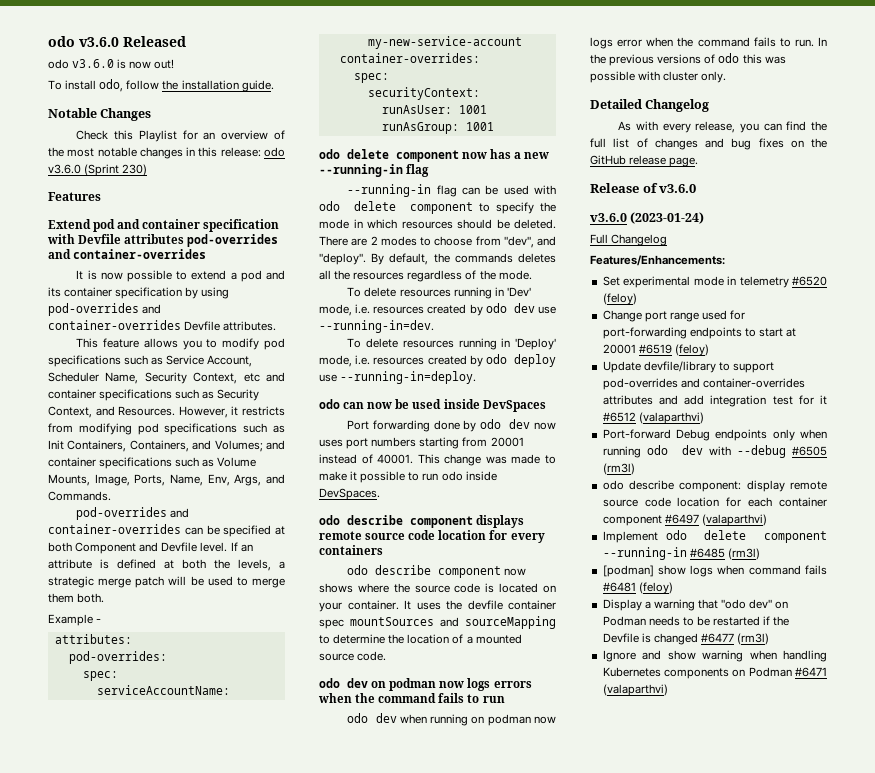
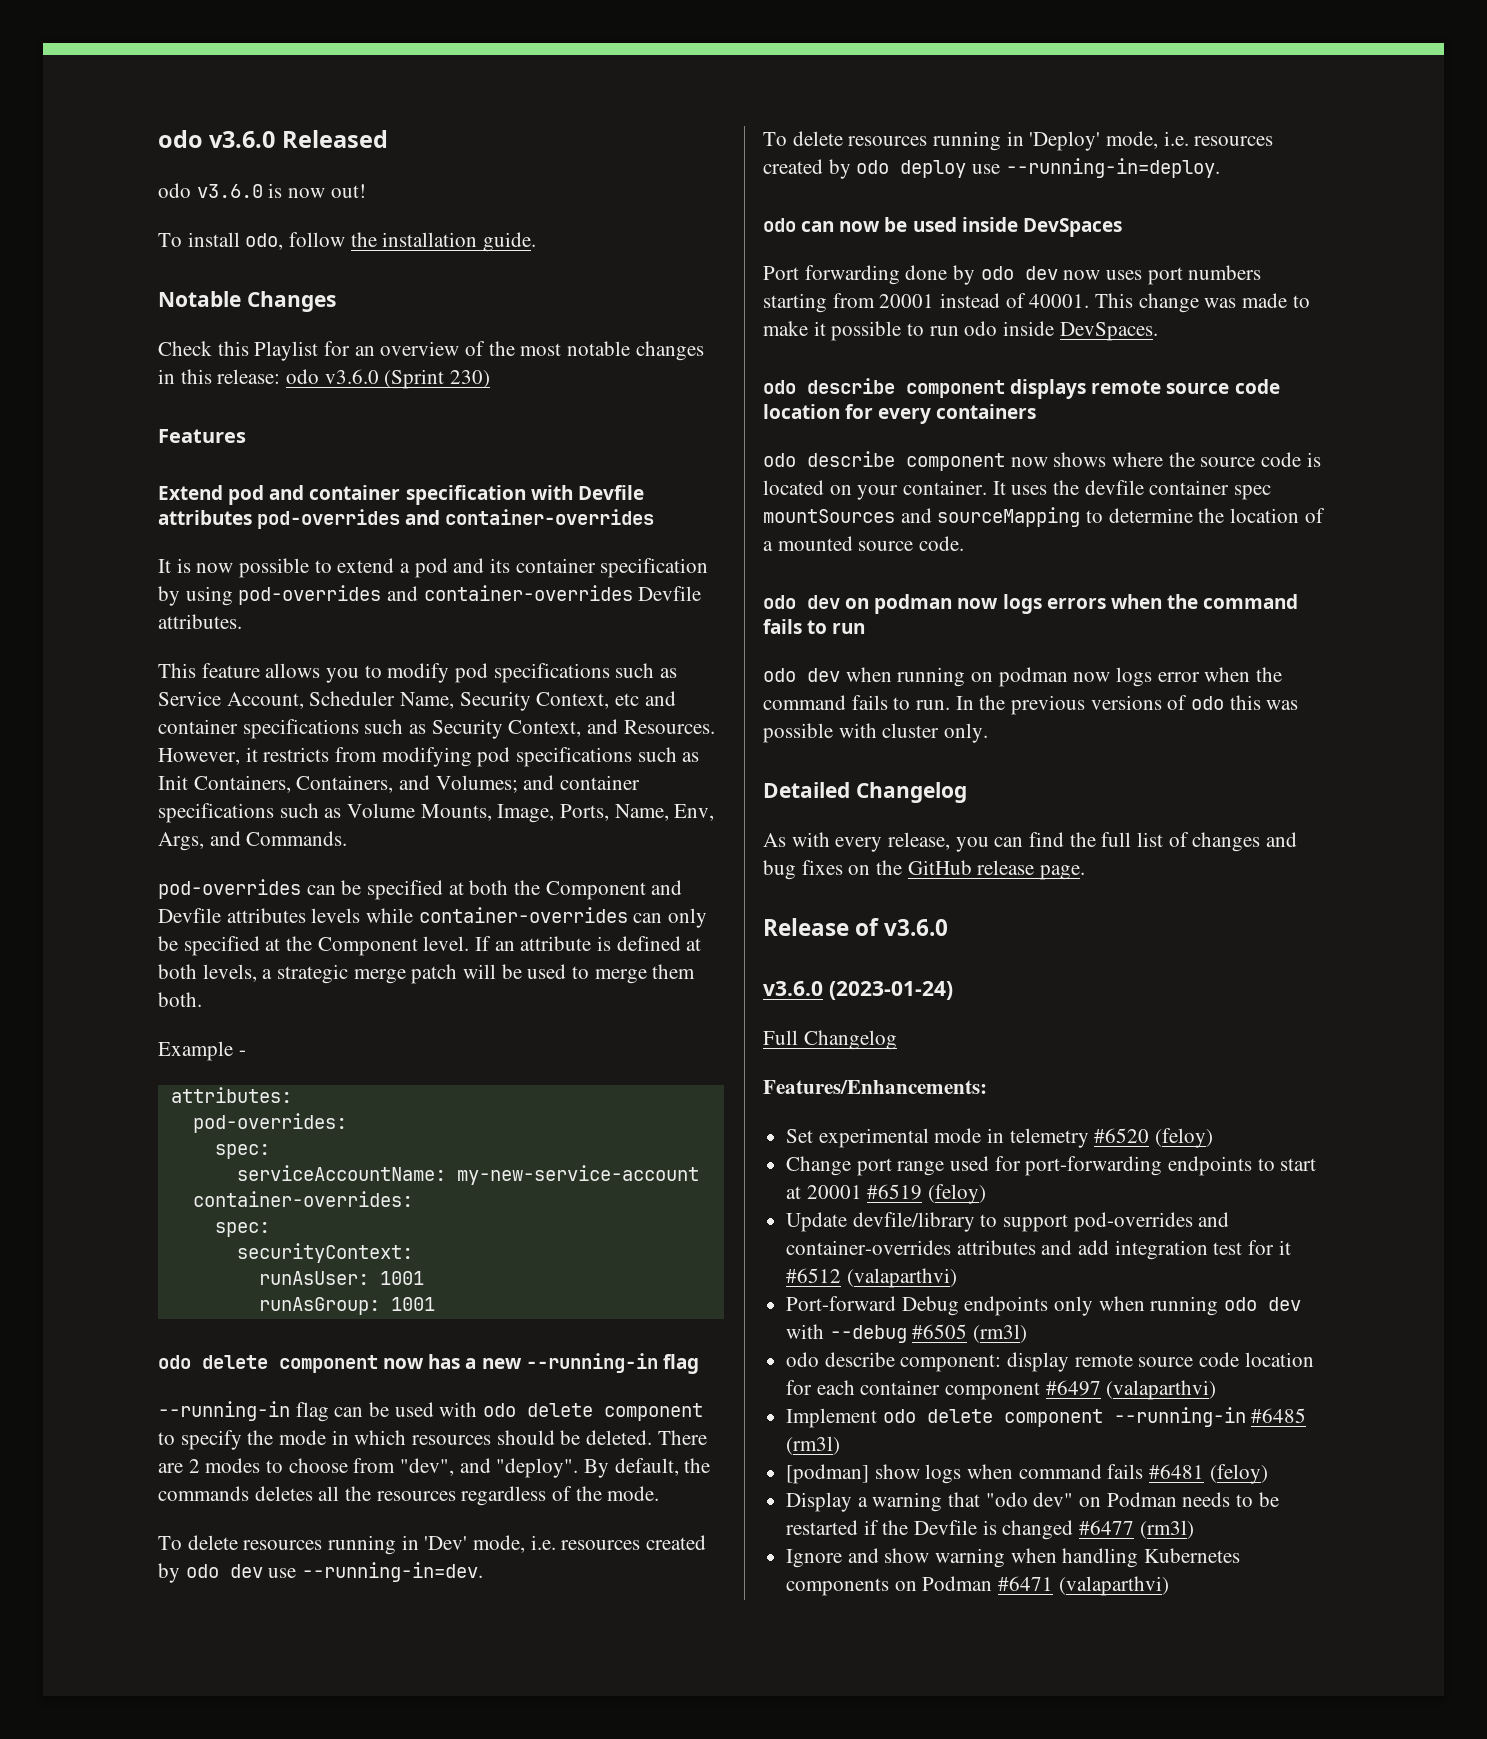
- pod-overrides and container-overrides can be specified at both Component and Devfile level.
+ pod-overrides can be specified at both the Component and Devfile attributes levels while container-overrides can only be specified at the Component level.
- If an attribute is defined at both the levels, a strategic merge patch will be used to merge them both.
+ If an attribute is defined at both levels, a strategic merge patch will be used to merge them both.

